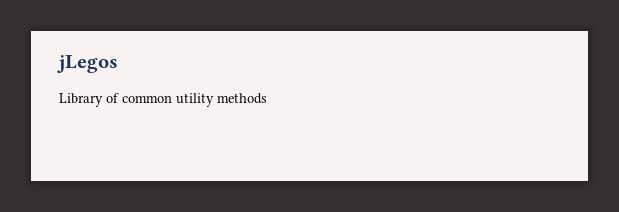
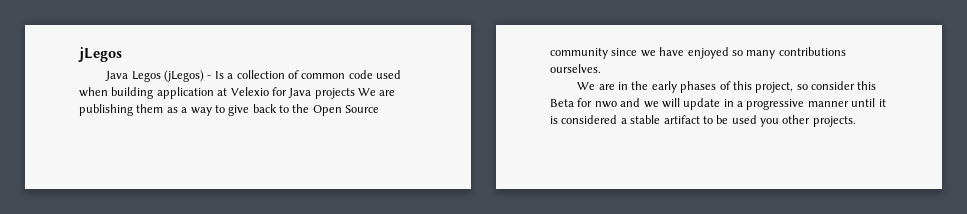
- Library of common utility methods
+ Java Legos (jLegos) - Is a collection of common code used when building application at Velexio for Java projects We are publishing them as a way to give back to the Open Source community since we have enjoyed so many contributions ourselves.
+ We are in the early phases of this project, so consider this Beta for nwo and we will update in a progressive manner until it is considered a stable artifact to be used you other projects.

